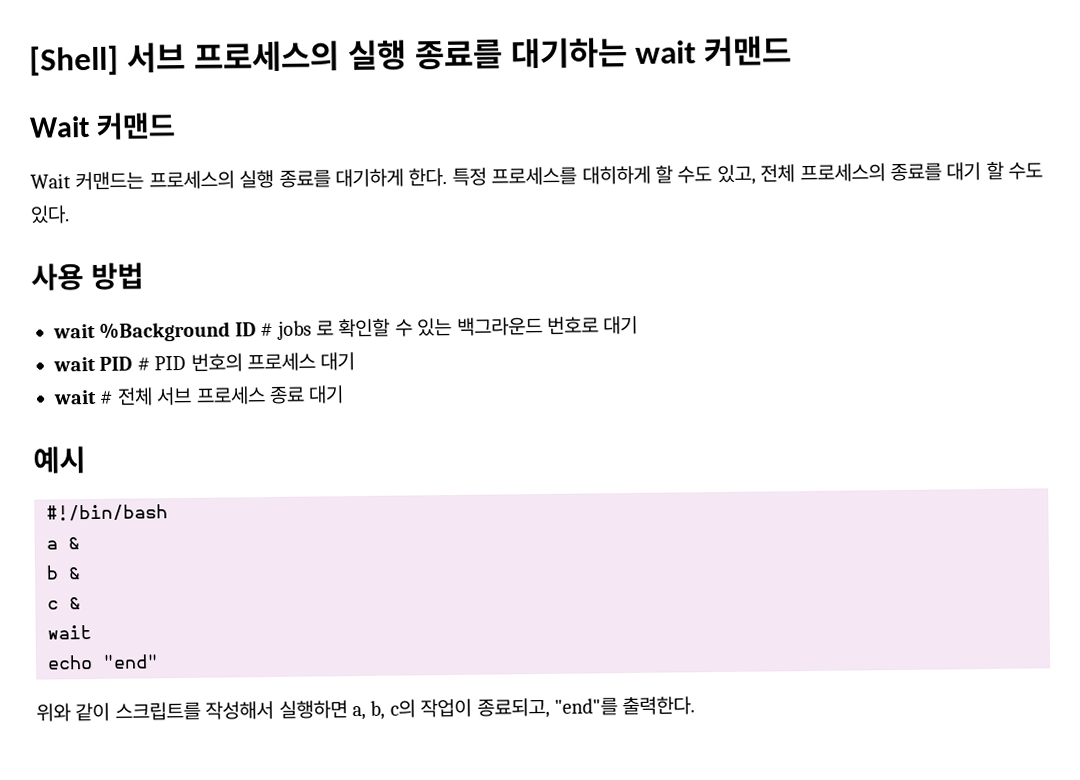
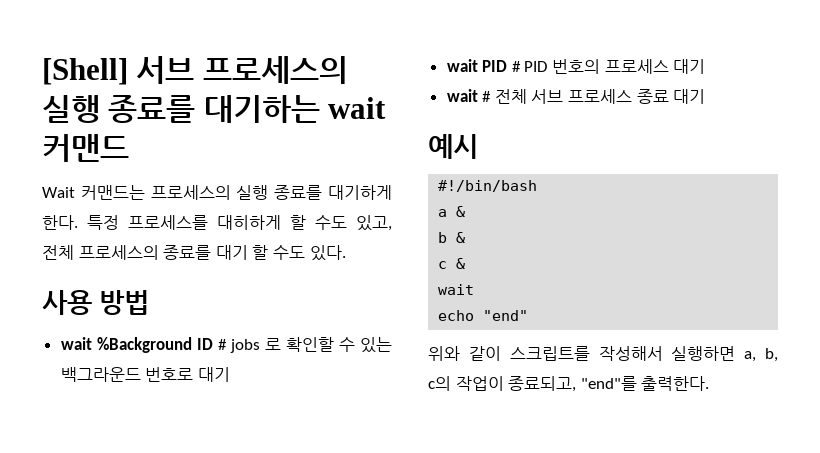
- Wait 커맨드

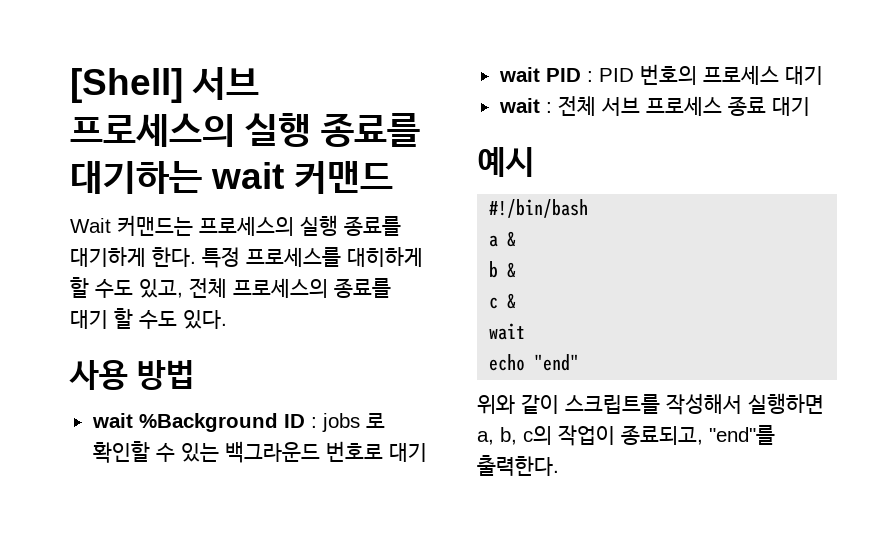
- wait %Background ID # jobs 로 확인할 수 있는 백그라운드 번호로 대기
+ wait %Background ID : jobs 로 확인할 수 있는 백그라운드 번호로 대기
- wait PID # PID 번호의 프로세스 대기
+ wait PID : PID 번호의 프로세스 대기
- wait # 전체 서브 프로세스 종료 대기
+ wait : 전체 서브 프로세스 종료 대기

